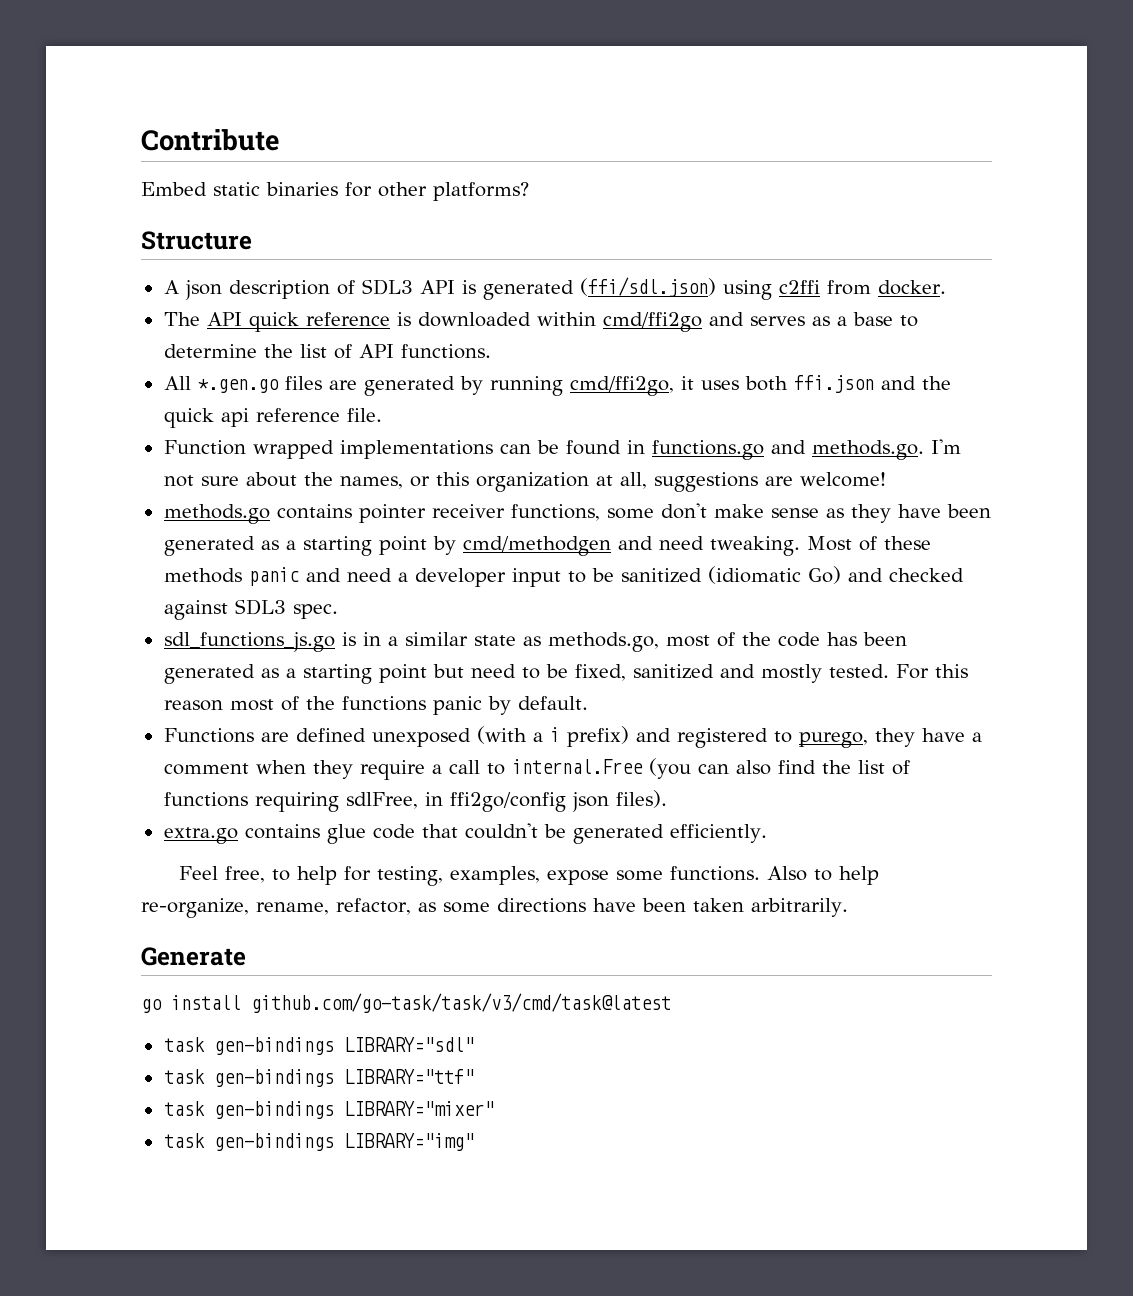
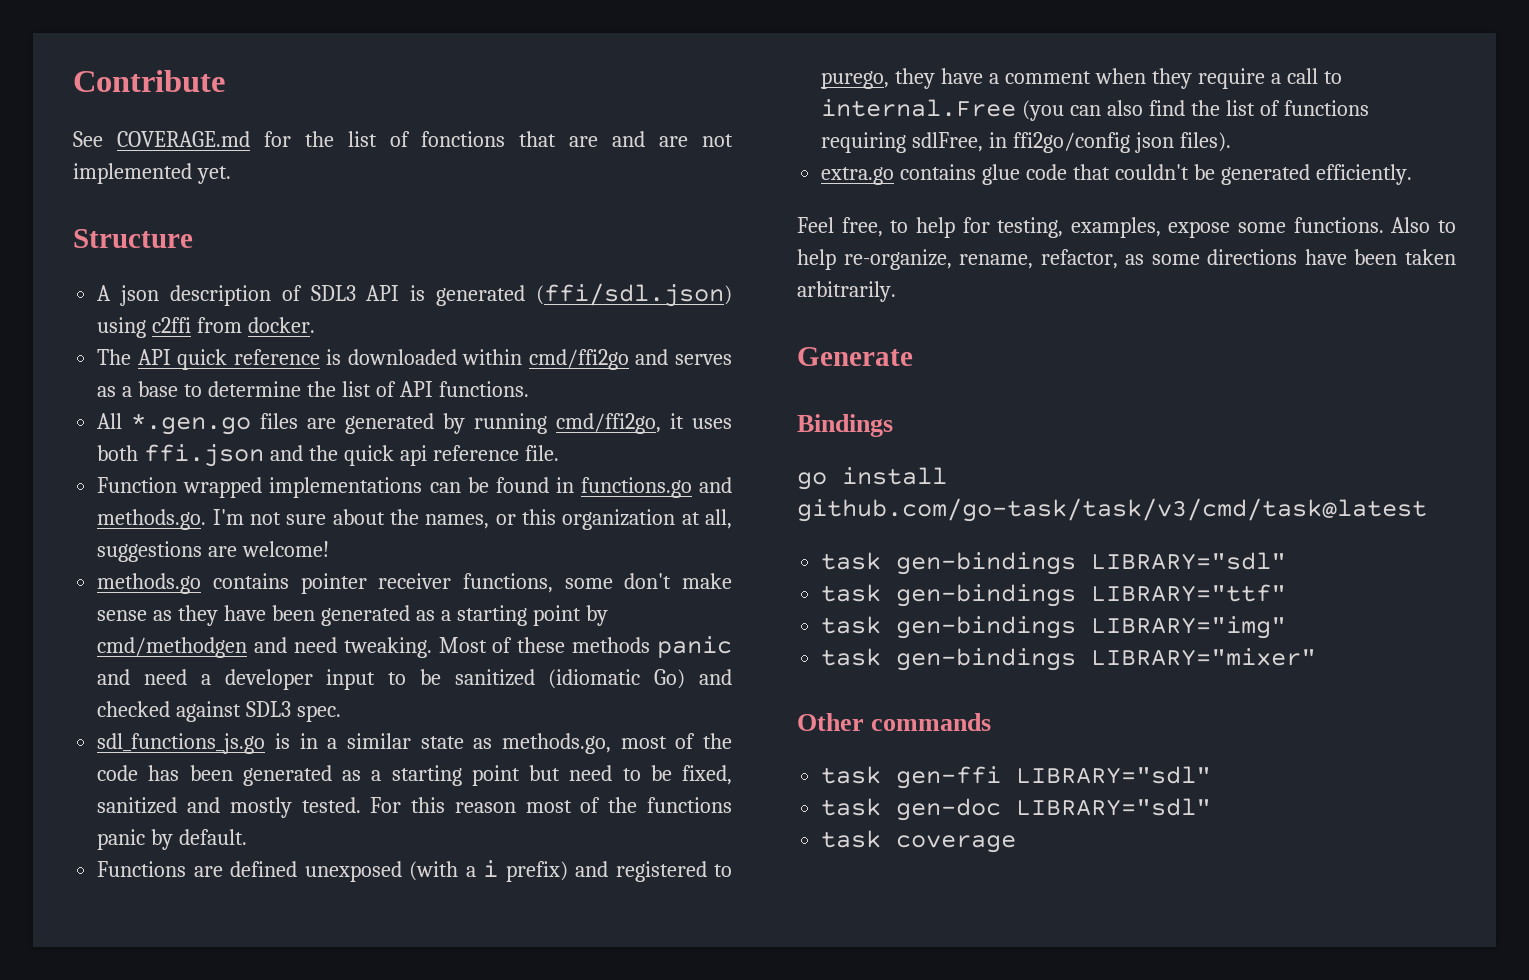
- Embed static binaries for other platforms?
+ See COVERAGE.md for the list of fonctions that are and are not implemented yet.
+ Bindings
+ task gen-bindings LIBRARY="img"
  task gen-bindings LIBRARY="mixer"
- task gen-bindings LIBRARY="img"
+ Other commands
+ task gen-ffi LIBRARY="sdl"
+ task gen-doc LIBRARY="sdl"
+ task coverage

